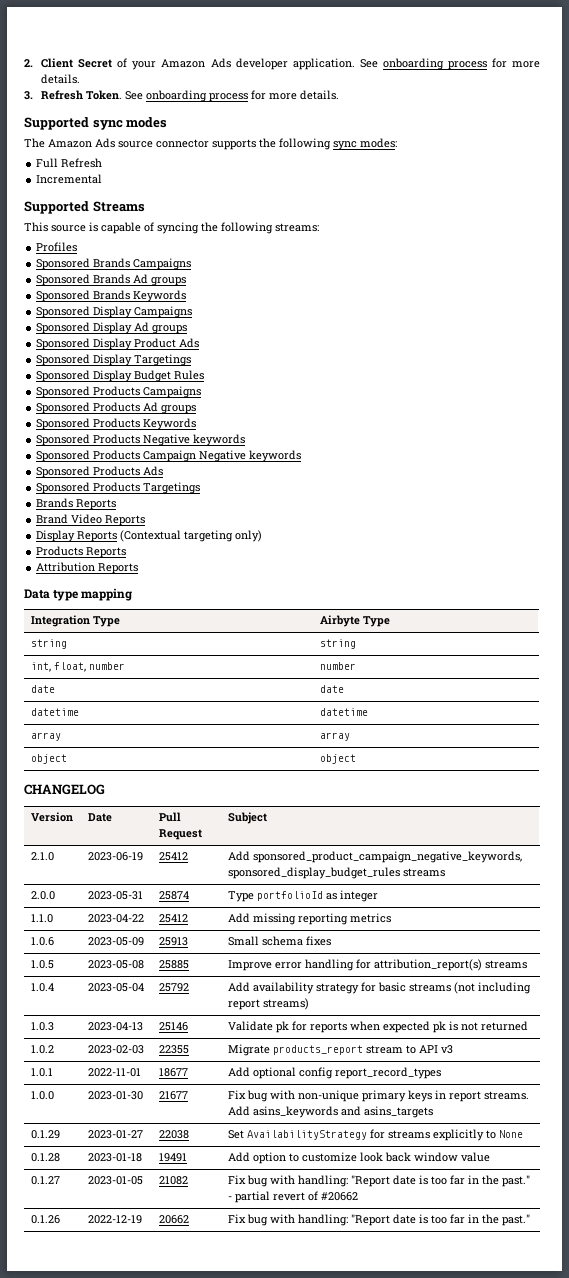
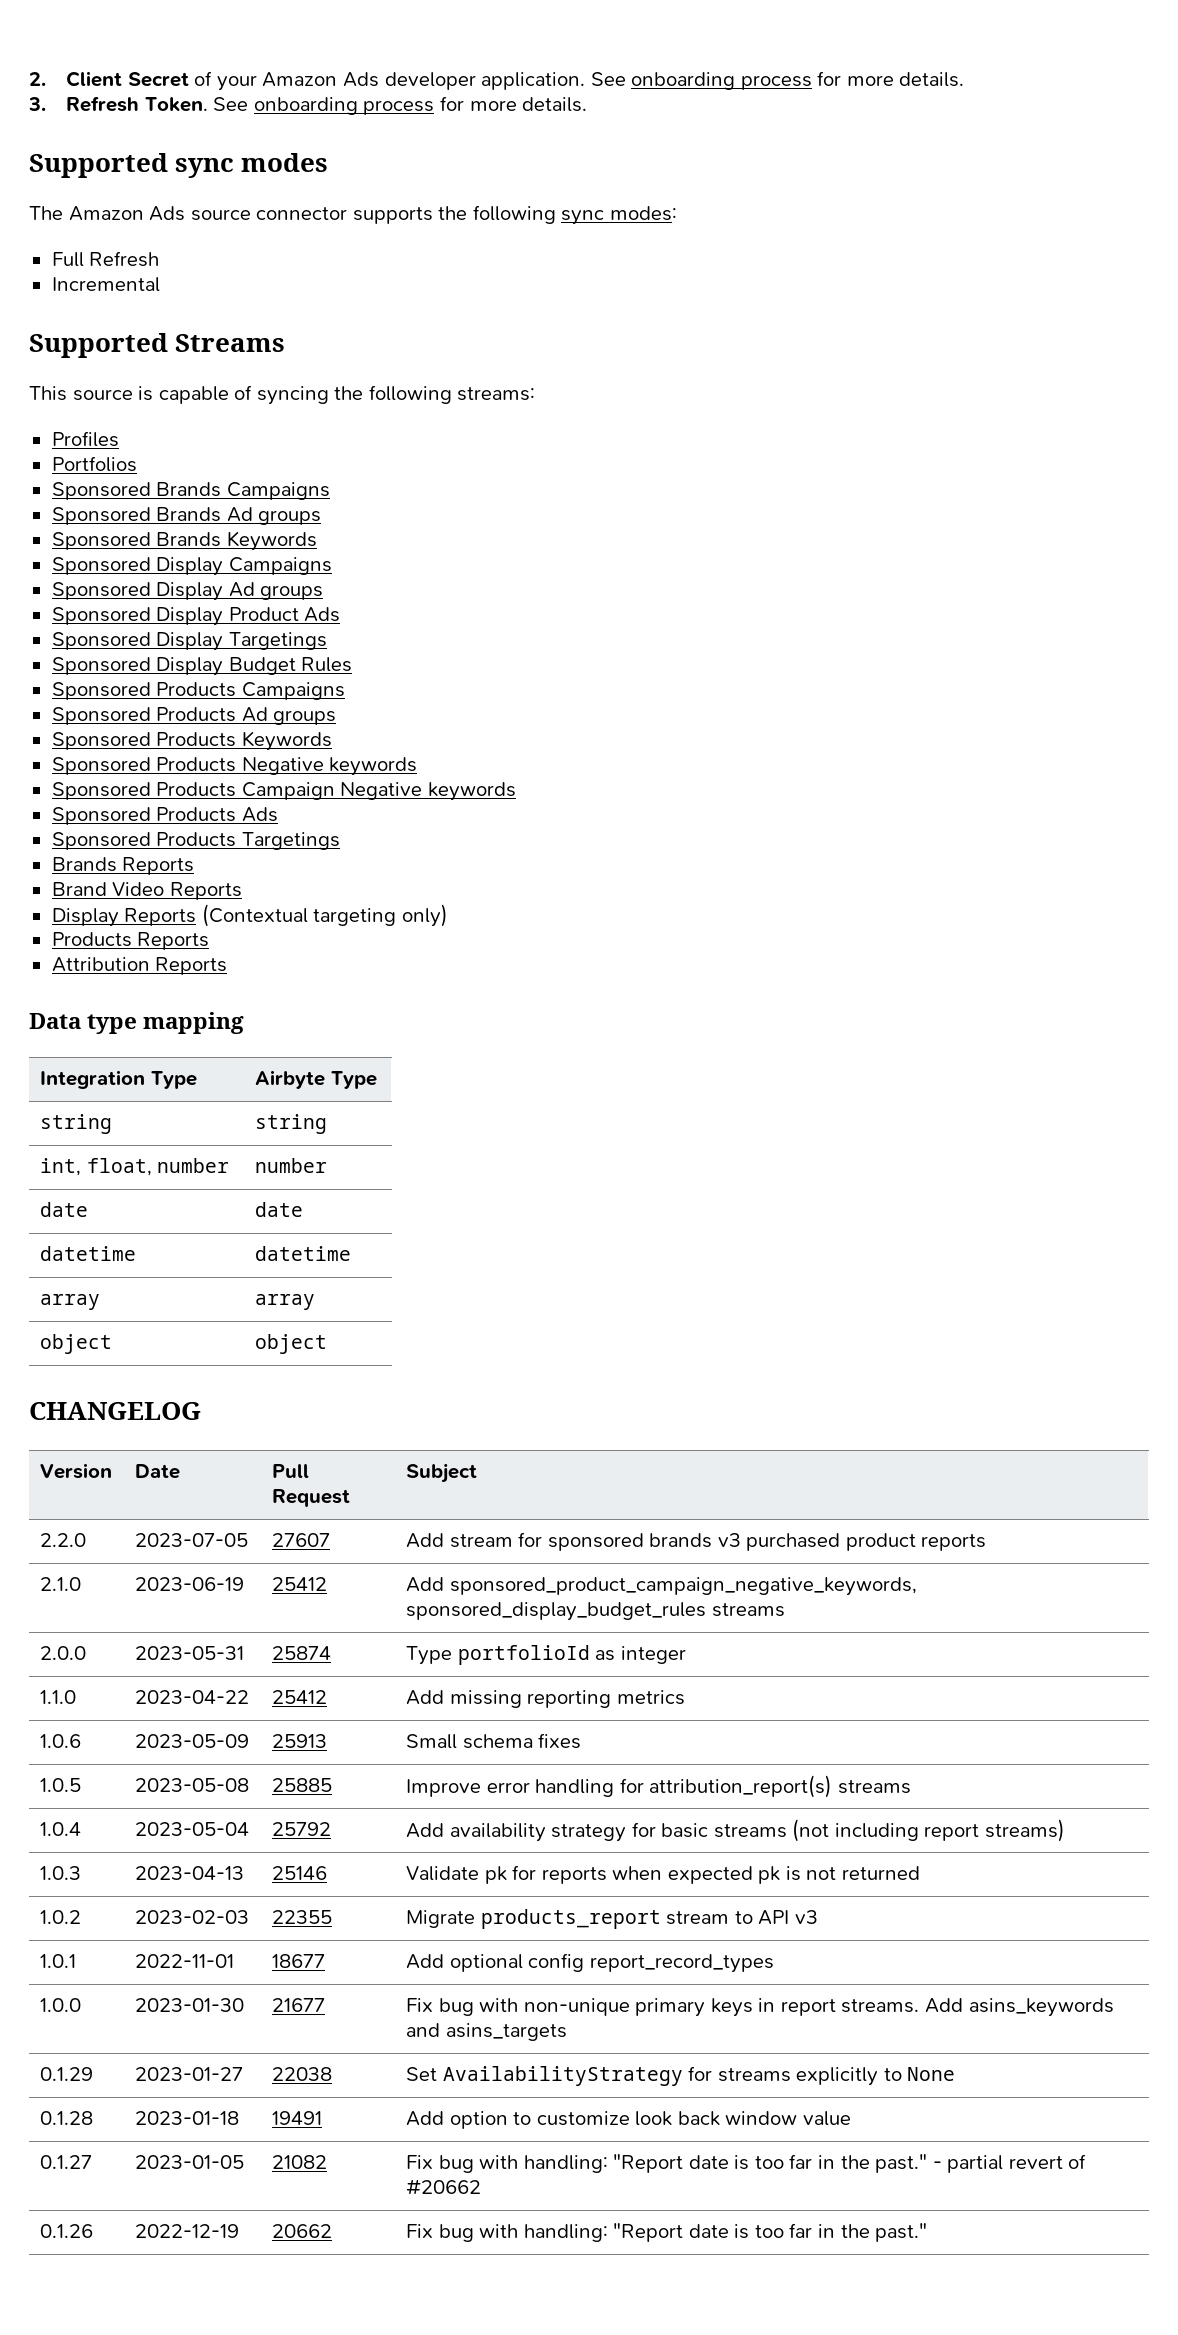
+ Portfolios
+ 2.2.0 | 2023-07-05 | 27607 | Add stream for sponsored brands v3 purchased product reports

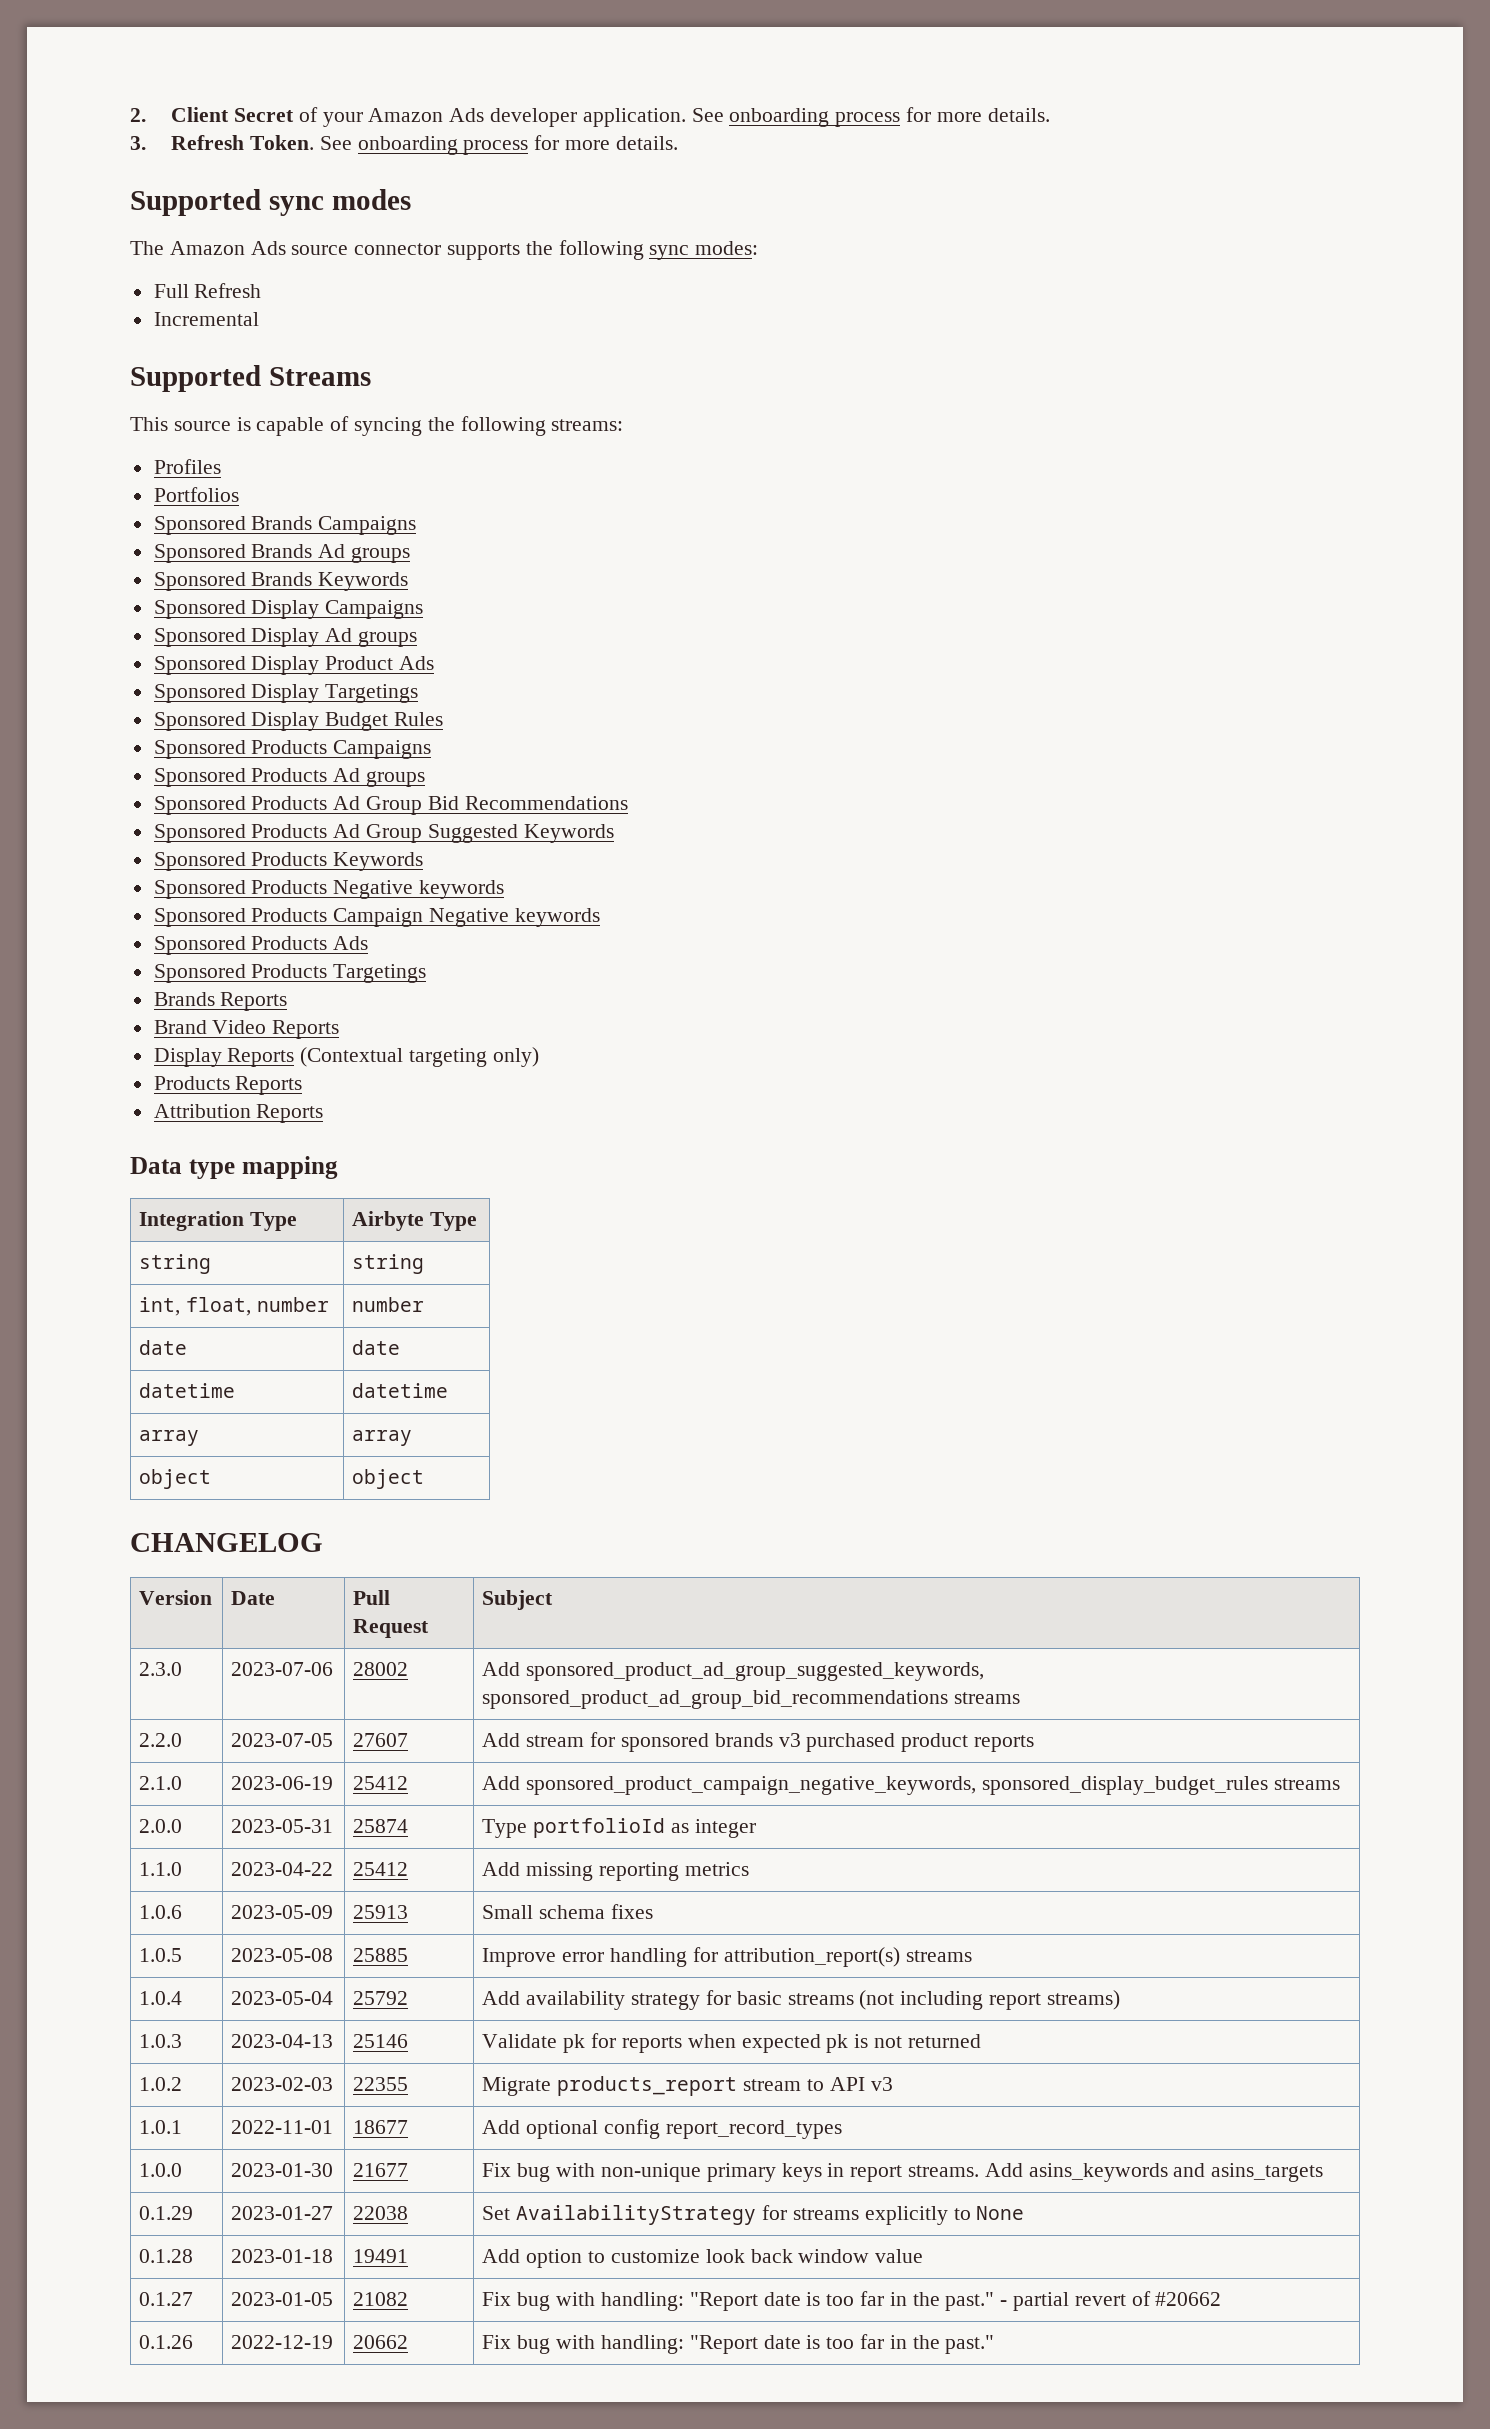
+ Sponsored Products Ad Group Bid Recommendations
+ Sponsored Products Ad Group Suggested Keywords
+ 2.3.0 | 2023-07-06 | 28002 | Add sponsored_product_ad_group_suggested_keywords, sponsored_product_ad_group_bid_recommendations streams

